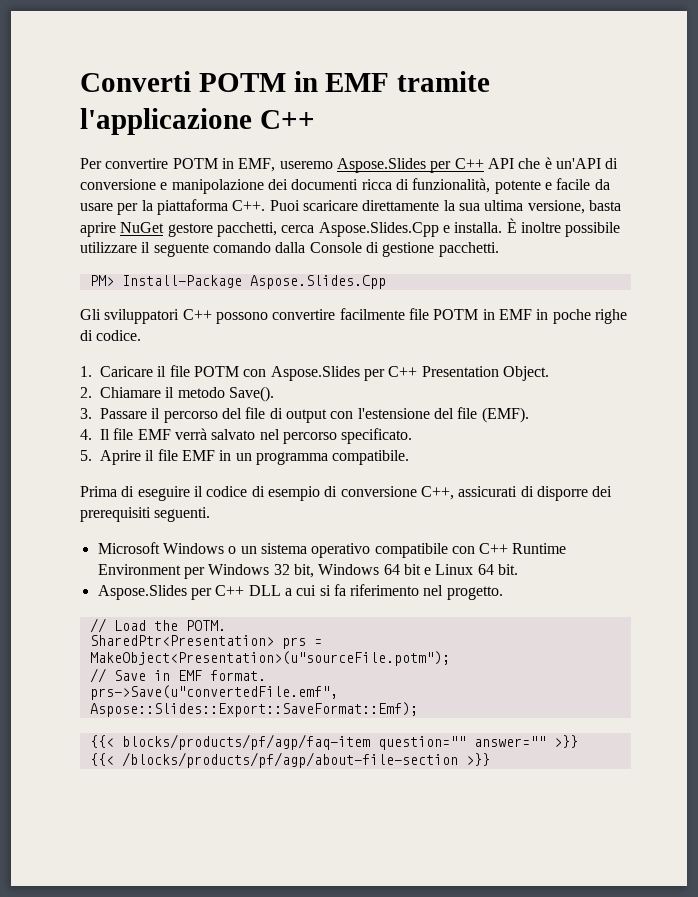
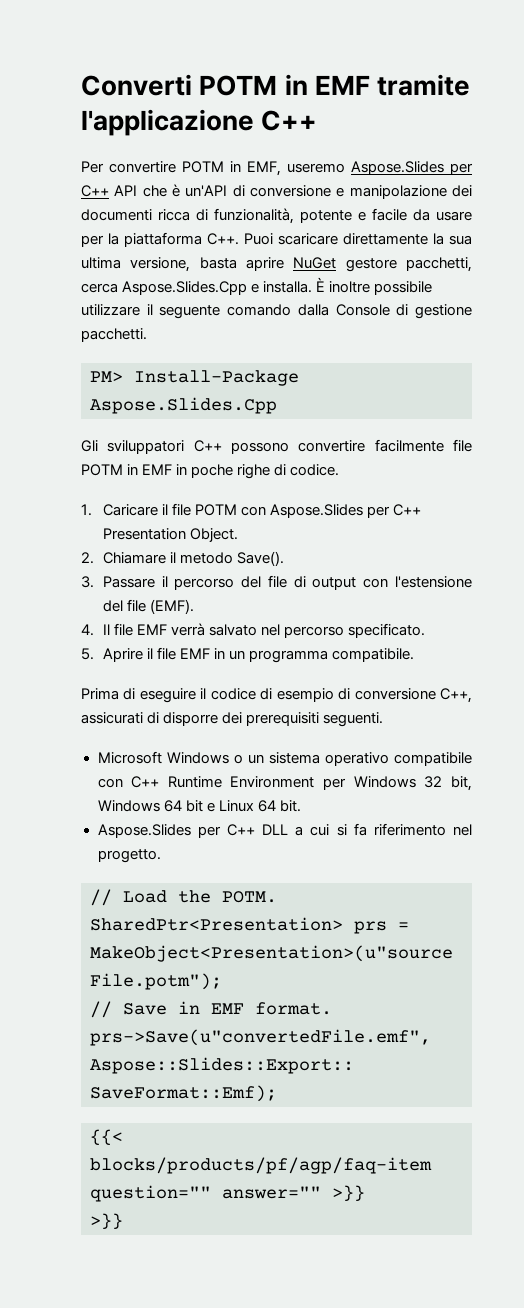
  {{< blocks/products/pf/agp/faq-item question="" answer="" >}}
- {{< /blocks/products/pf/agp/about-file-section >}}
+ >}}

